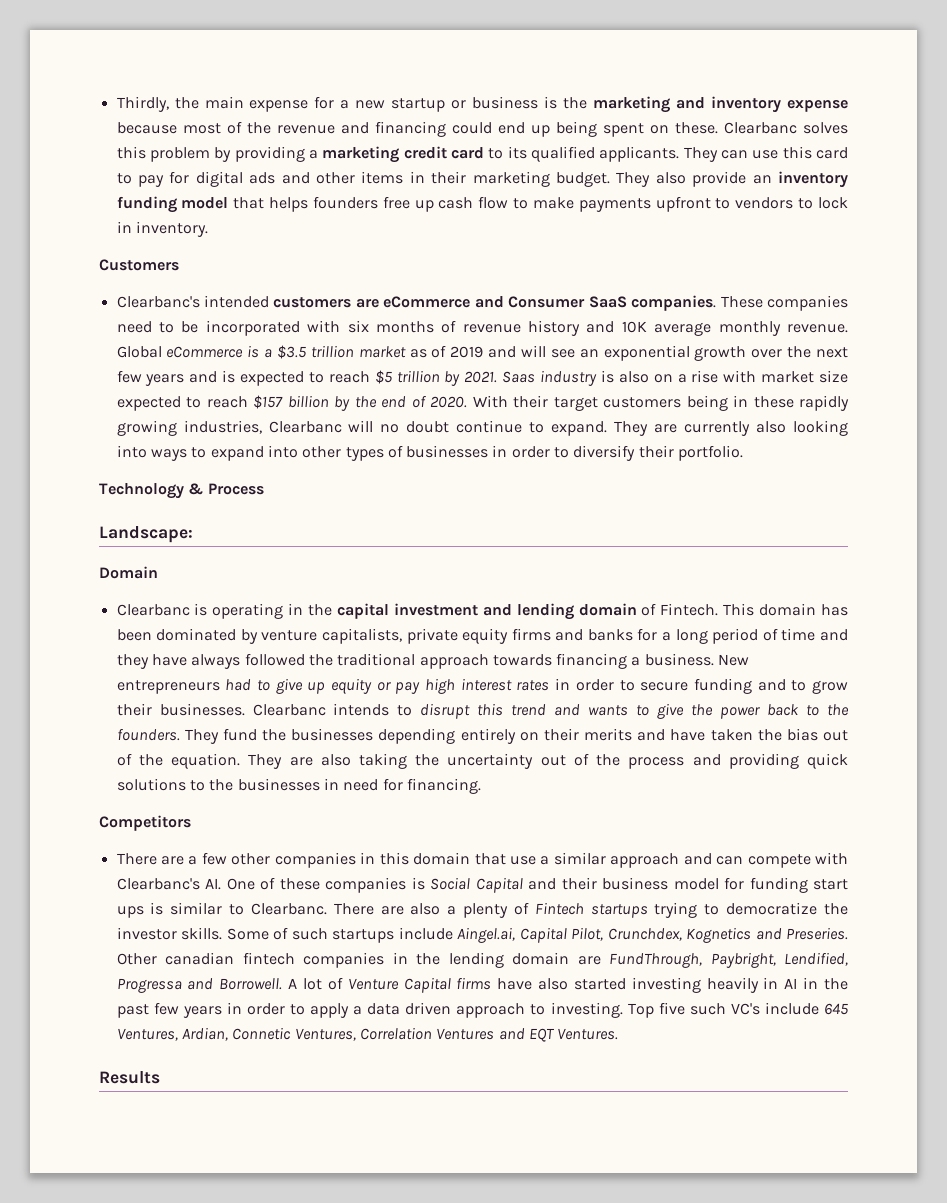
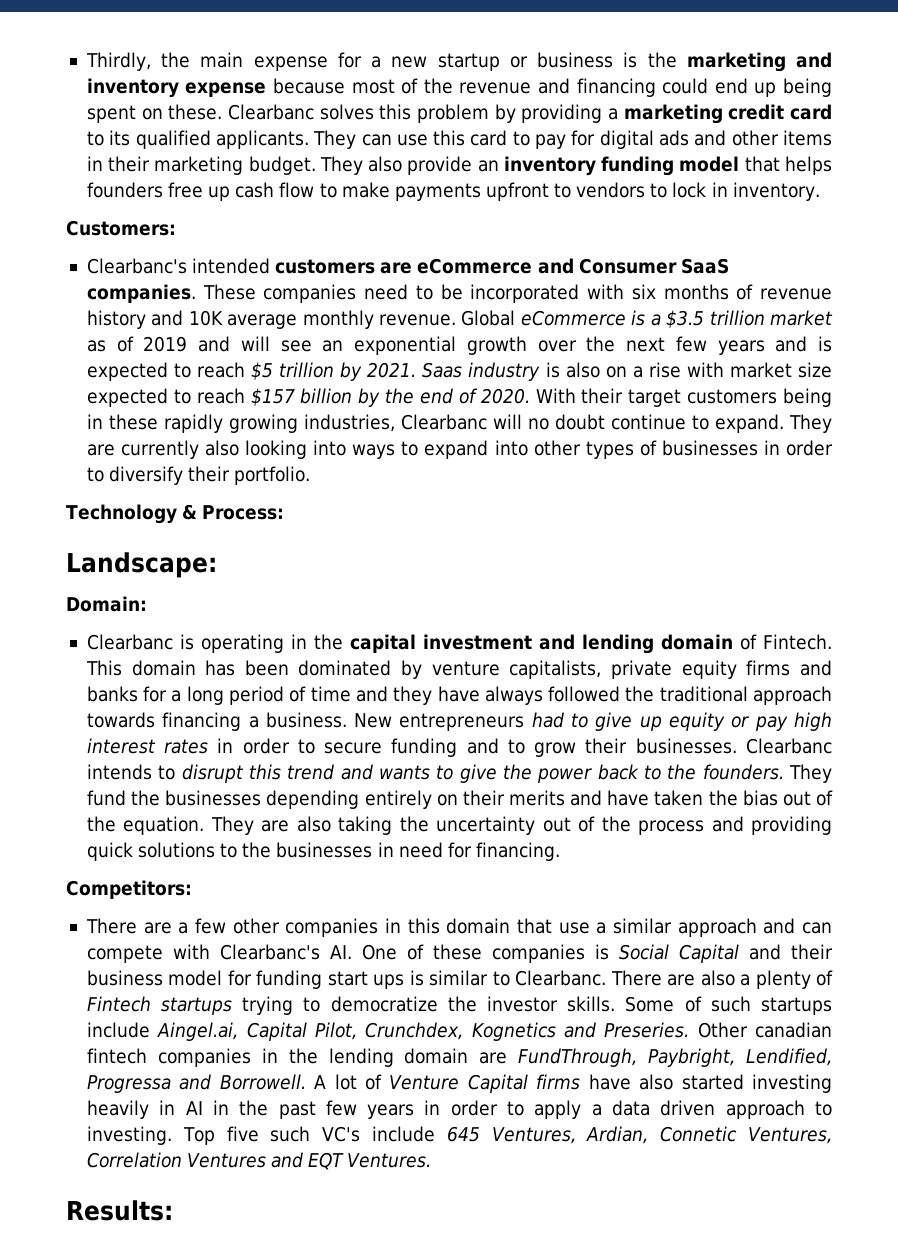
- Customers
+ Customers:
- Technology & Process
+ Technology & Process:
- Domain
+ Domain:
- Competitors
+ Competitors:
- Results
+ Results:

